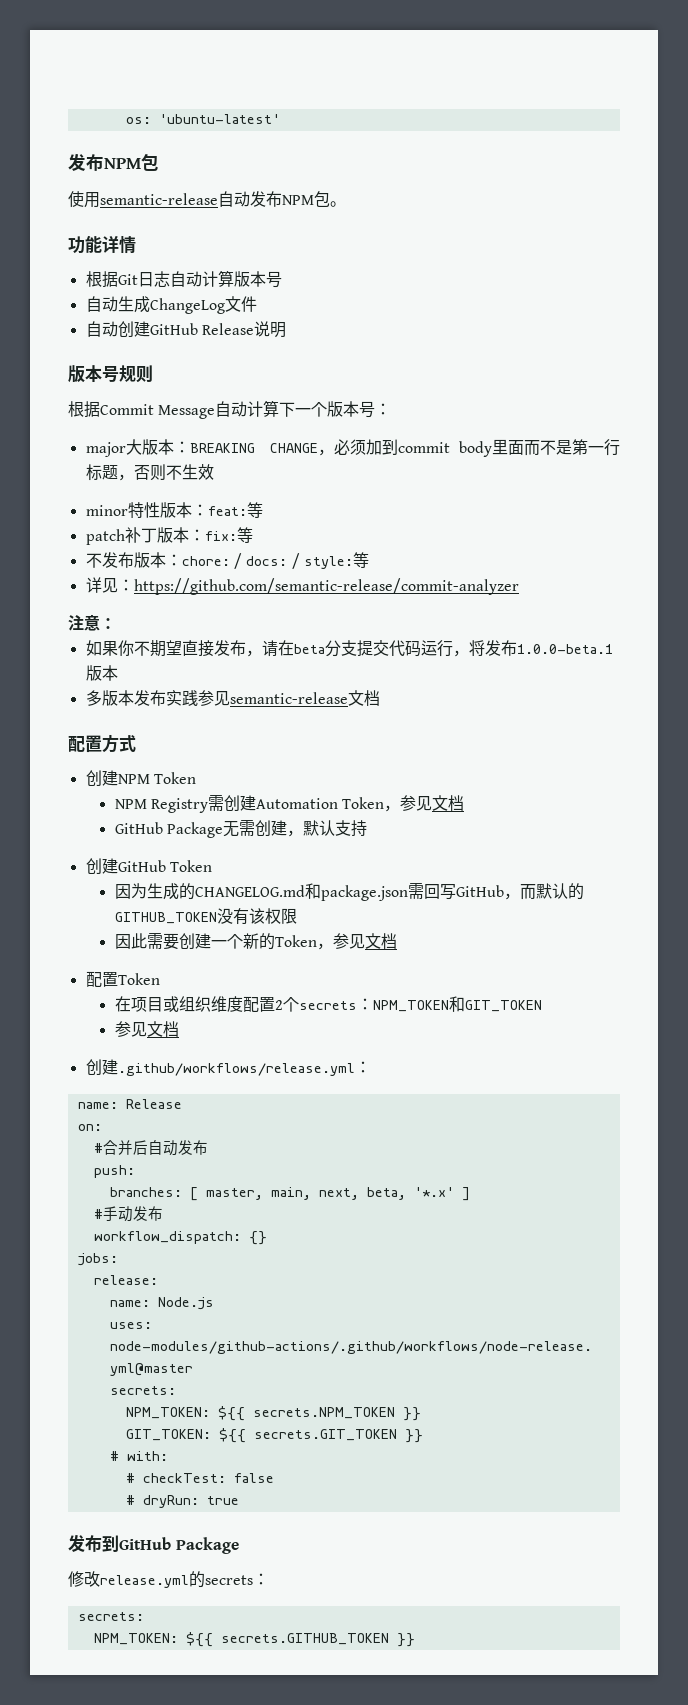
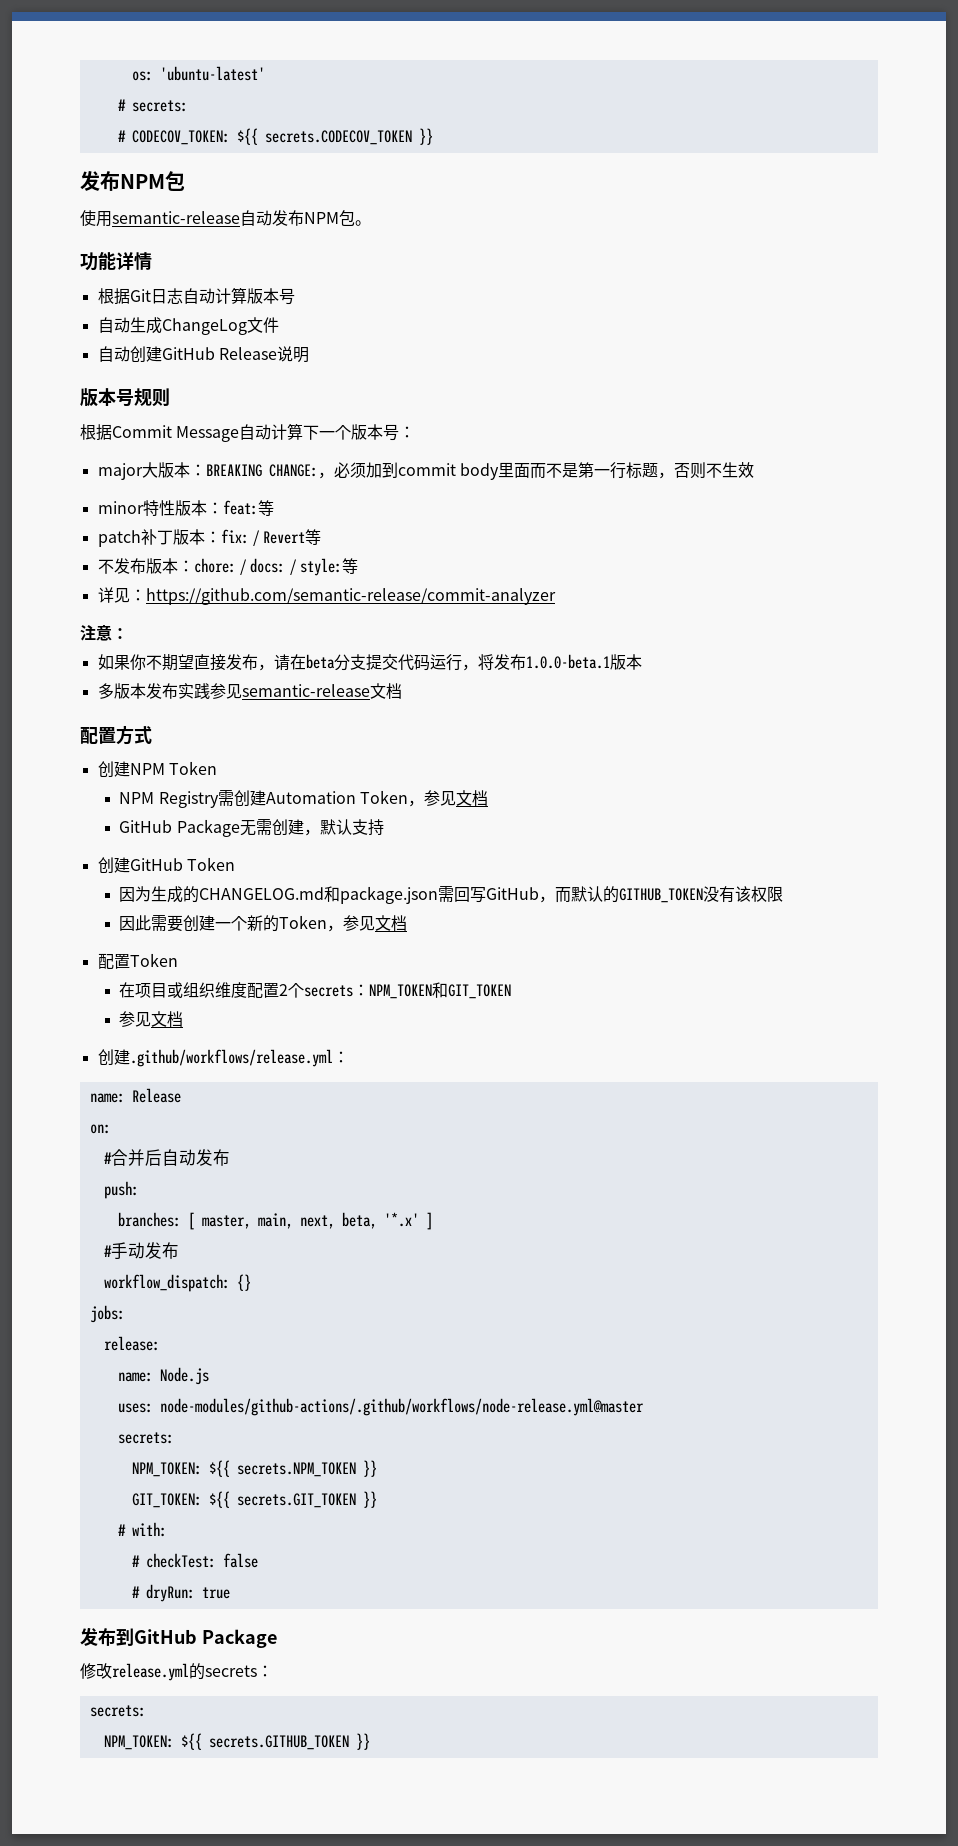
+ # secrets:
+ # CODECOV_TOKEN: ${{ secrets.CODECOV_TOKEN }}
- major大版本：BREAKING CHANGE，必须加到commit body里面而不是第一行标题，否则不生效
+ major大版本：BREAKING CHANGE:，必须加到commit body里面而不是第一行标题，否则不生效
- patch补丁版本：fix:等
+ patch补丁版本：fix: / Revert等

